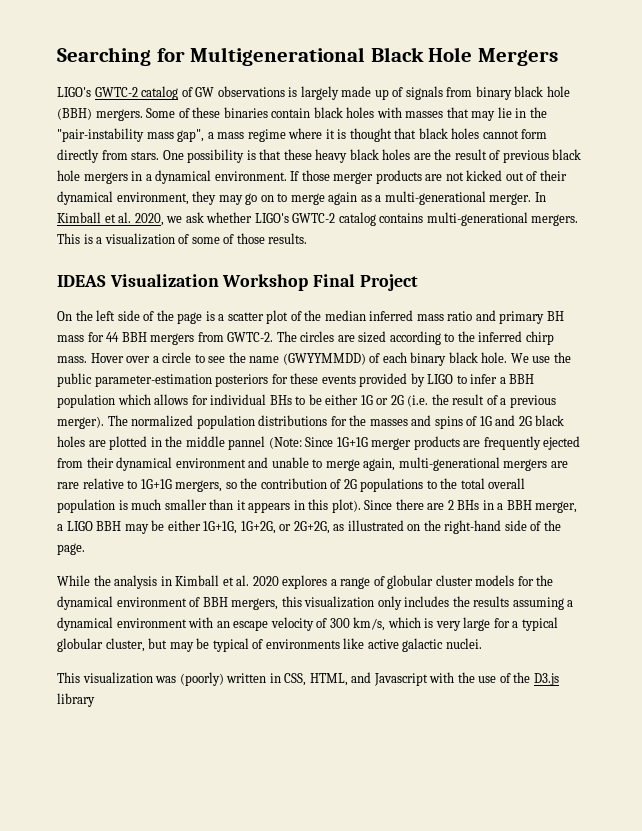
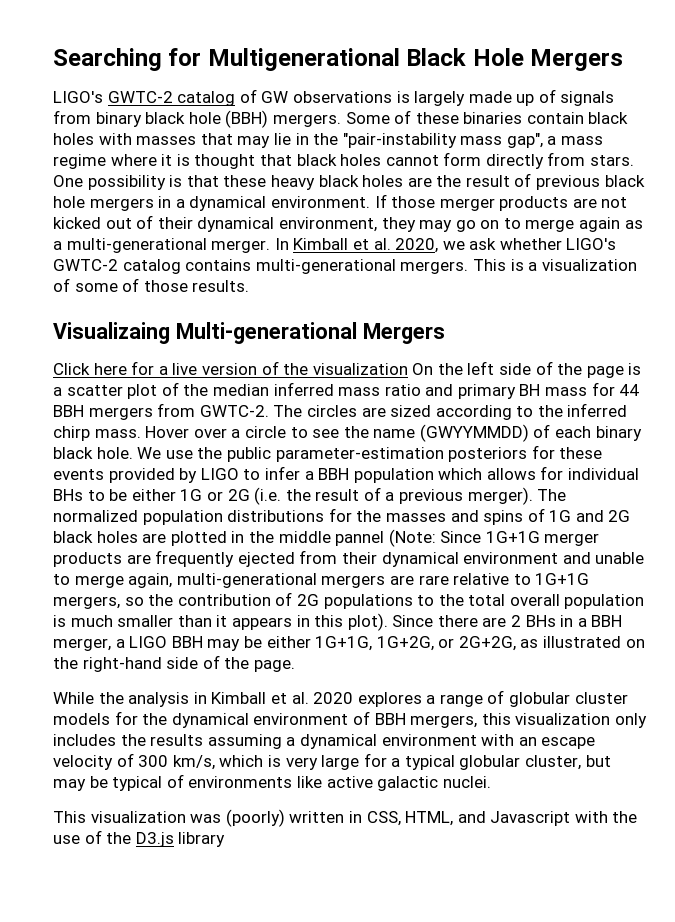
- IDEAS Visualization Workshop Final Project
- On the left side of the page is a scatter plot of the median inferred mass ratio and primary BH mass for 44 BBH mergers from GWTC-2.
+ Visualizaing Multi-generational Mergers
+ Click here for a live version of the visualization On the left side of the page is a scatter plot of the median inferred mass ratio and primary BH mass for 44 BBH mergers from GWTC-2.

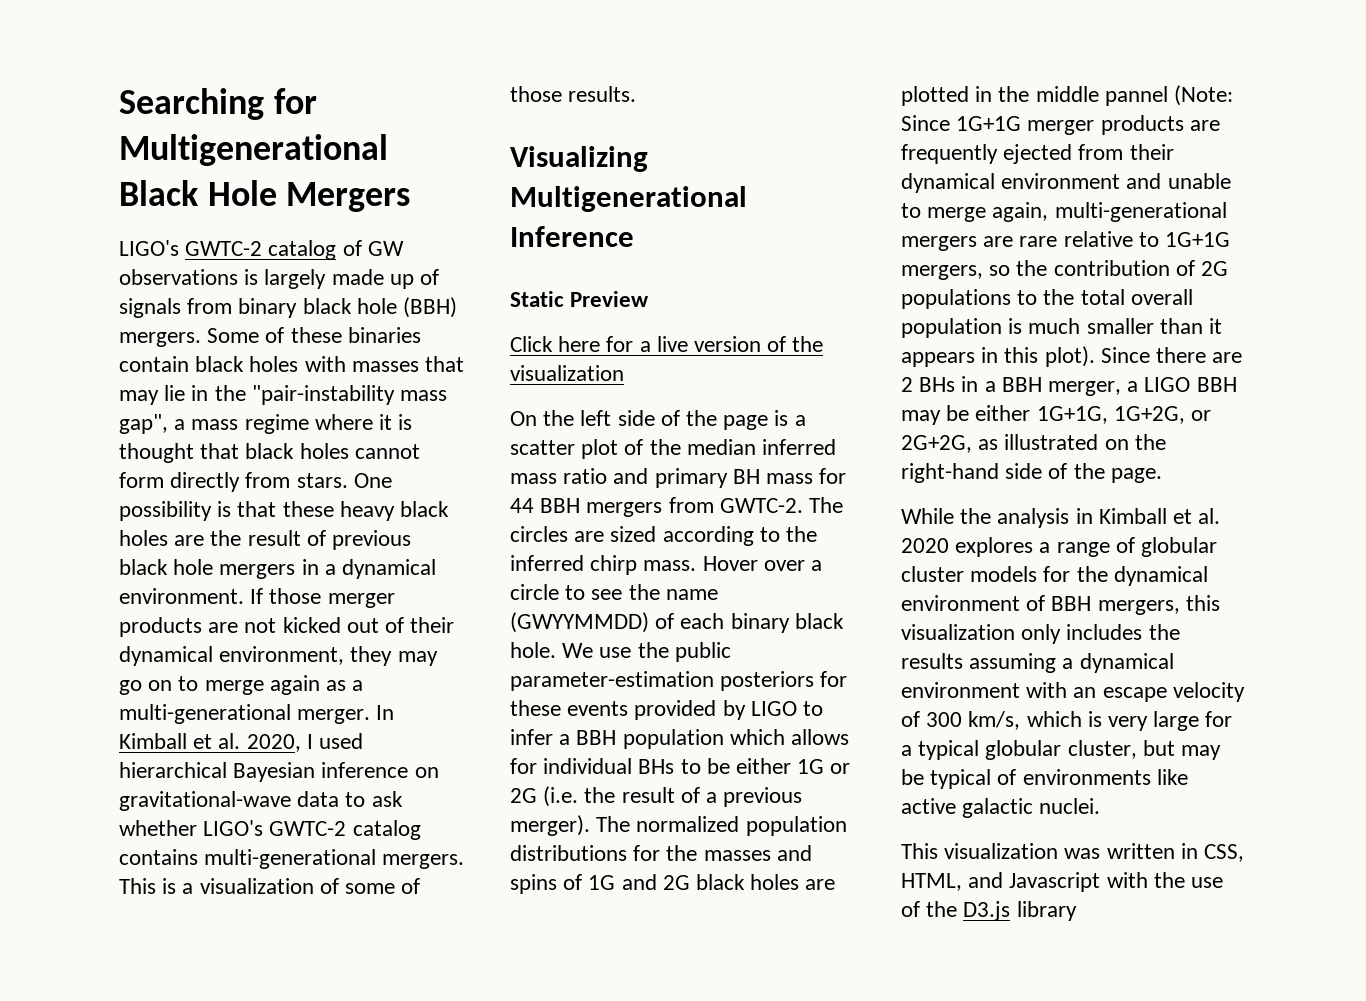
- In Kimball et al. 2020, we ask whether LIGO's GWTC-2 catalog contains multi-generational mergers.
+ In Kimball et al. 2020, I used hierarchical Bayesian inference on gravitational-wave data to ask whether LIGO's GWTC-2 catalog contains multi-generational mergers.
- Visualizaing Multi-generational Mergers
+ Visualizing Multigenerational Inference
+ Static Preview
- Click here for a live version of the visualization On the left side of the page is a scatter plot of the median inferred mass ratio and primary BH mass for 44 BBH mergers from GWTC-2.
+ Click here for a live version of the visualization
+ On the left side of the page is a scatter plot of the median inferred mass ratio and primary BH mass for 44 BBH mergers from GWTC-2.
- This visualization was (poorly) written in CSS, HTML, and Javascript with the use of the D3.js library
+ This visualization was written in CSS, HTML, and Javascript with the use of the D3.js library

